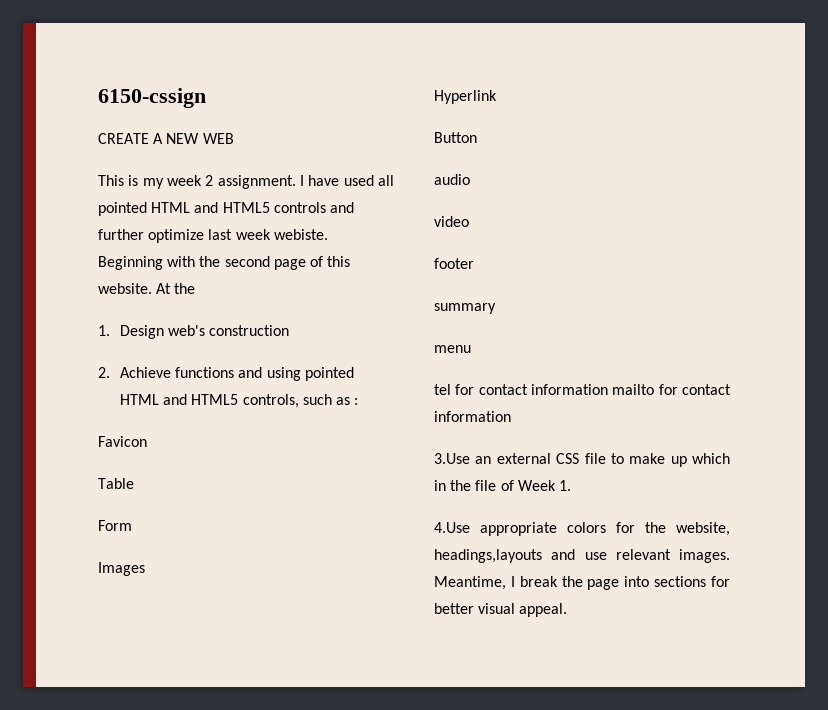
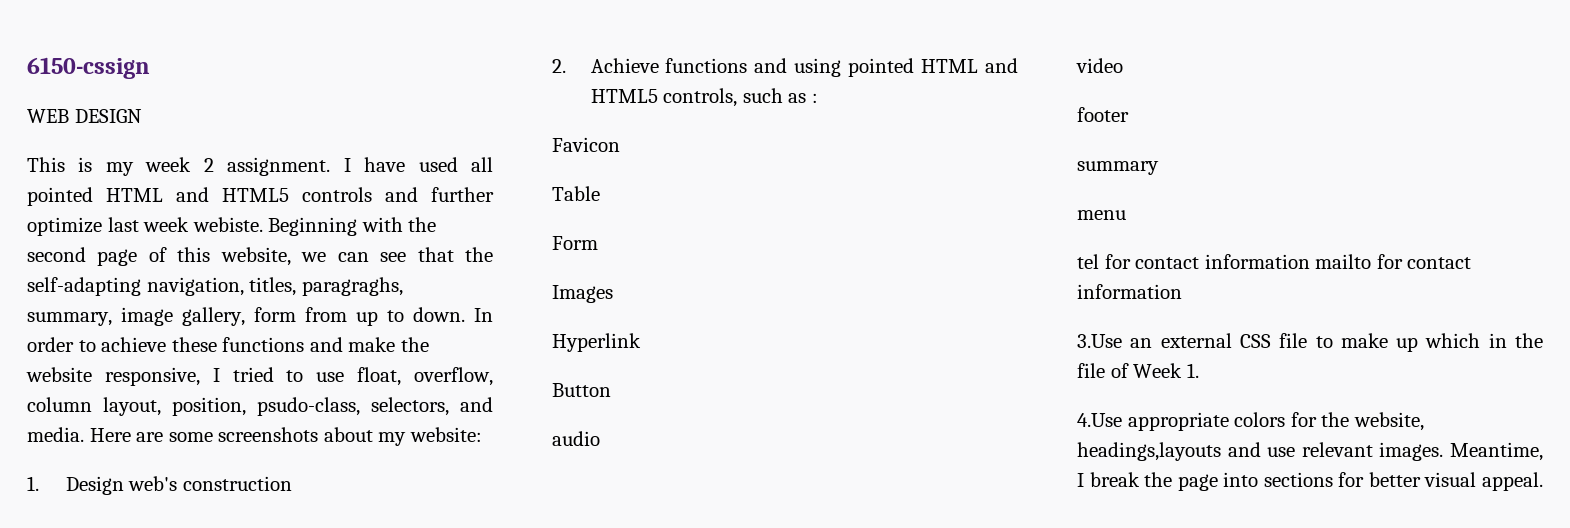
- CREATE A NEW WEB
+ WEB DESIGN
- Beginning with the second page of this website. At the
+ Beginning with the second page of this website, we can see that the self-adapting navigation, titles, paragraghs, summary, image gallery, form from up to down. In order to achieve these functions and make the website responsive, I tried to use float, overflow, column layout, position, psudo-class, selectors, and media. Here are some screenshots about my website:

